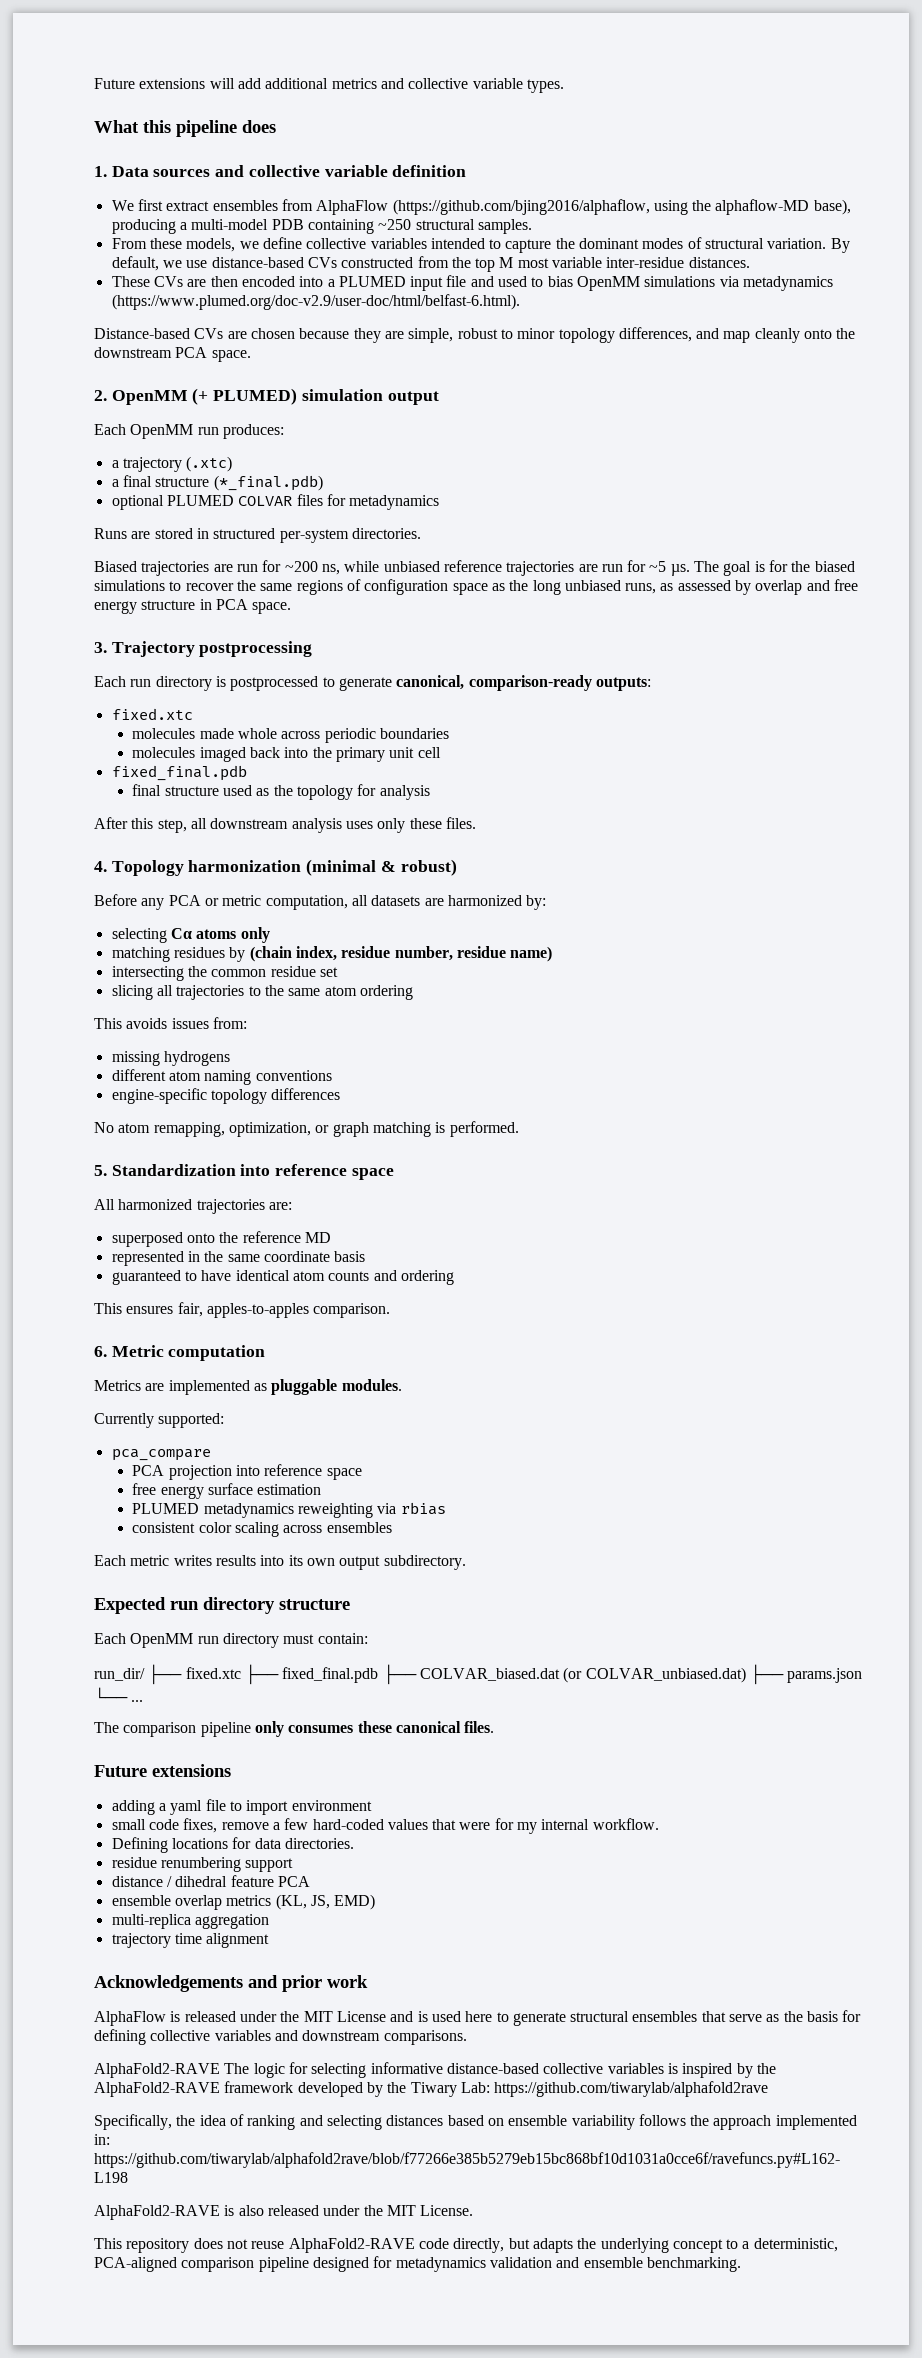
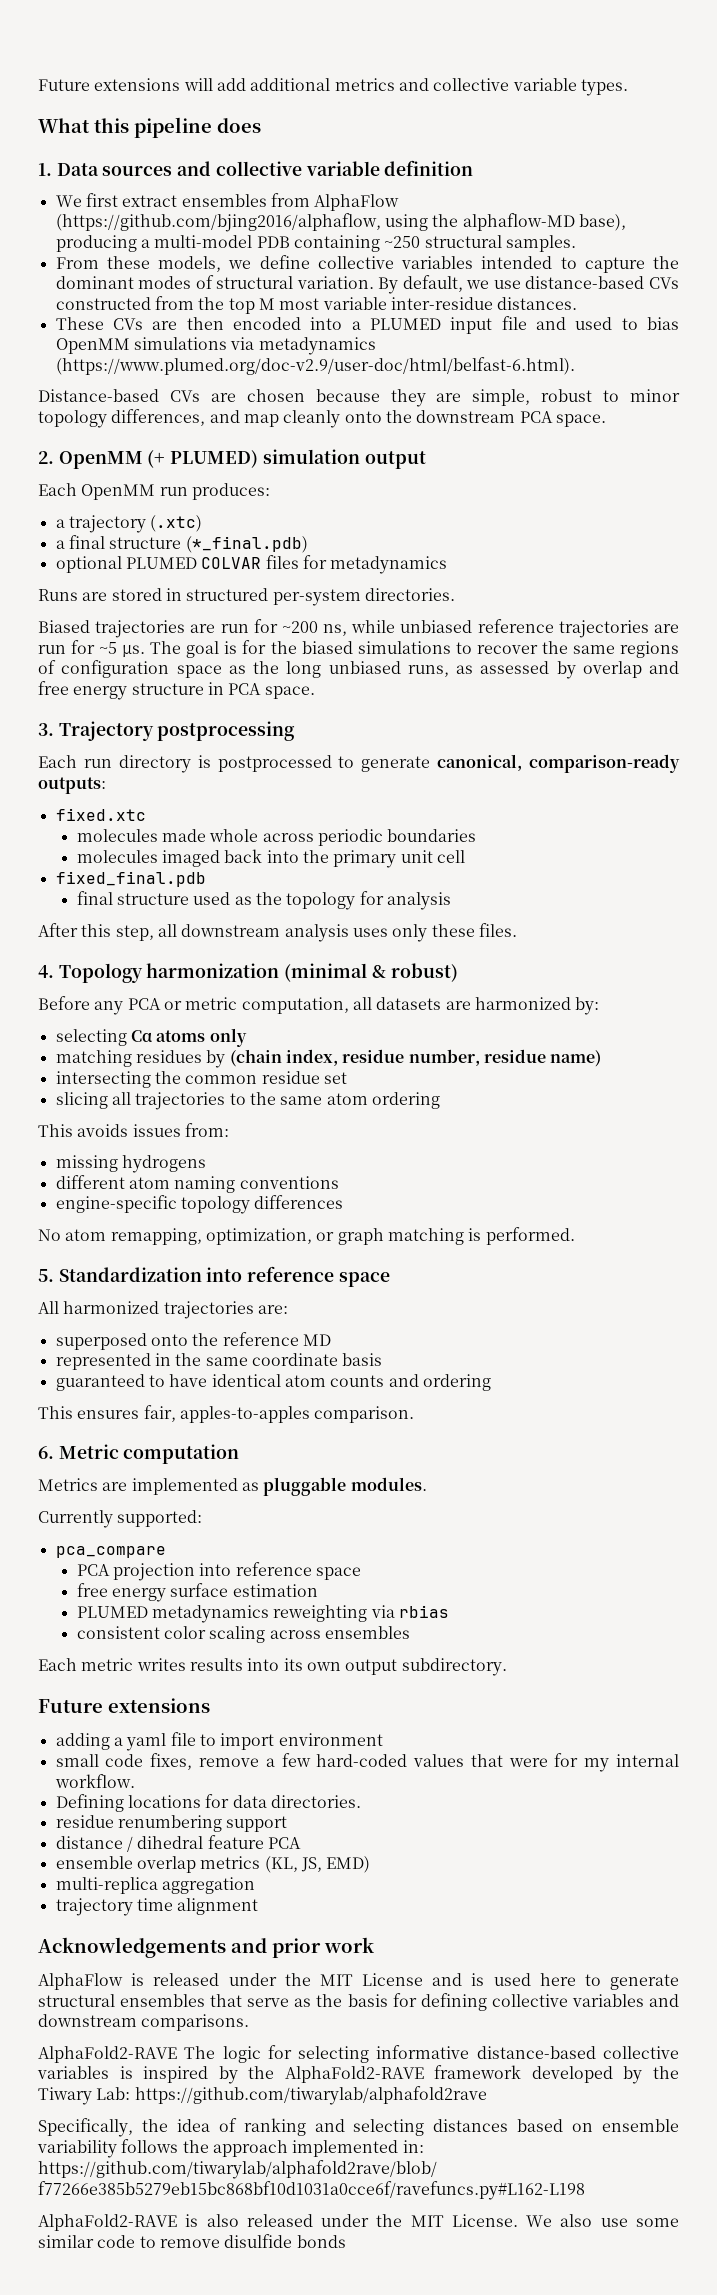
- Expected run directory structure
- Each OpenMM run directory must contain:
- run_dir/ ├── fixed.xtc ├── fixed_final.pdb ├── COLVAR_biased.dat (or COLVAR_unbiased.dat) ├── params.json └── ...
- The comparison pipeline only consumes these canonical files.
- AlphaFold2-RAVE is also released under the MIT License.
- This repository does not reuse AlphaFold2-RAVE code directly, but adapts the underlying concept to a deterministic, PCA-aligned comparison pipeline designed for metadynamics validation and ensemble benchmarking.
+ AlphaFold2-RAVE is also released under the MIT License. We also use some similar code to remove disulfide bonds

